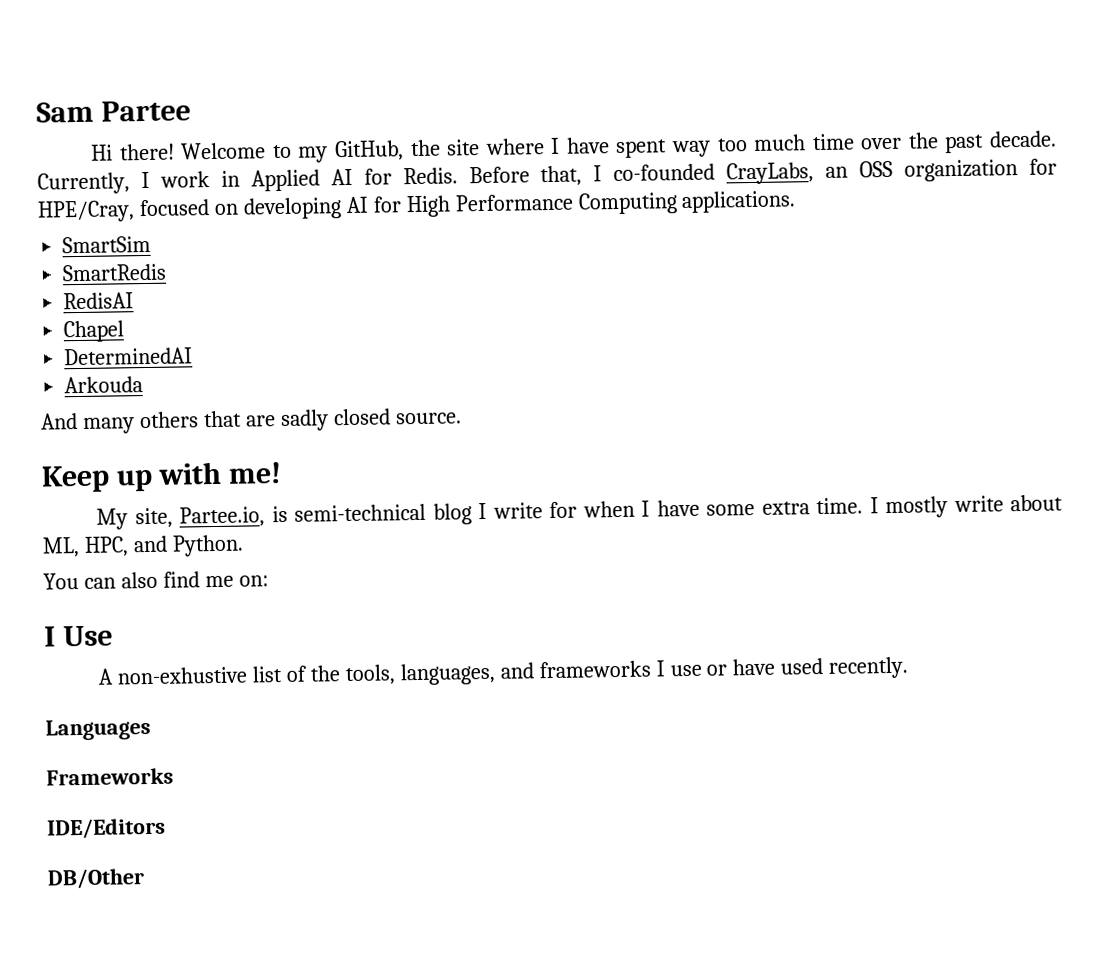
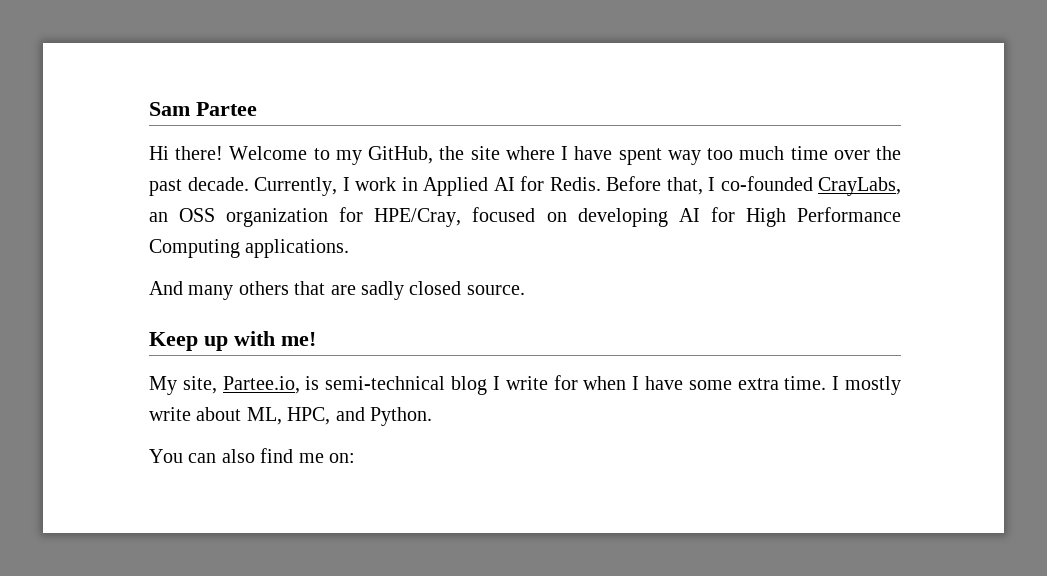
- SmartSim
- SmartRedis
- RedisAI
- Chapel
- DeterminedAI
- Arkouda
- I Use
- A non-exhustive list of the tools, languages, and frameworks I use or have used recently.
- Languages
- Frameworks
- IDE/Editors
- DB/Other

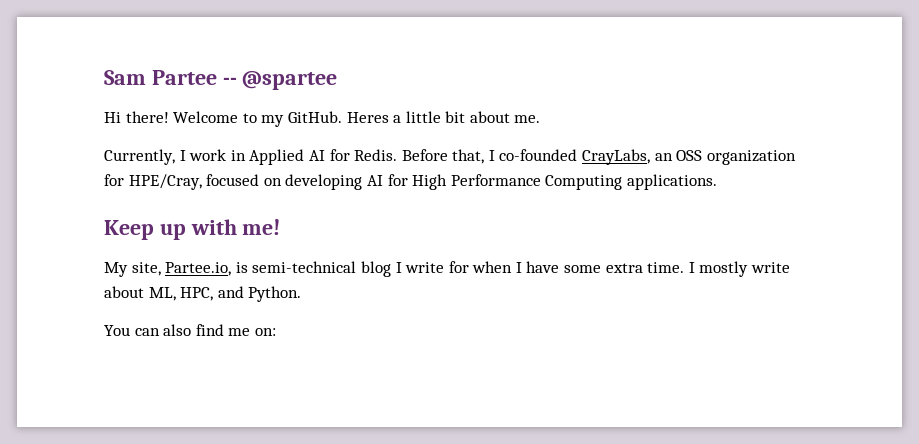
- Sam Partee
+ Sam Partee -- @spartee
- Welcome to my GitHub, the site where I have spent way too much time over the past decade. Currently, I work in Applied AI for Redis.
+ Welcome to my GitHub. Heres a little bit about me.
+ Currently, I work in Applied AI for Redis.
- And many others that are sadly closed source.

